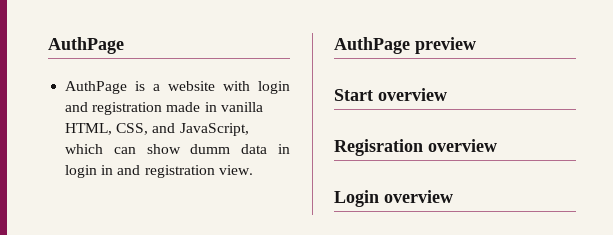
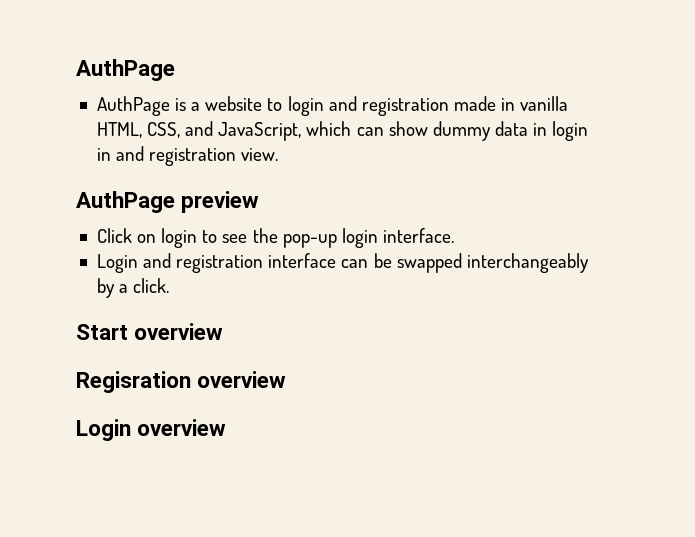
- AuthPage is a website with login and registration made in vanilla HTML, CSS, and JavaScript, which can show dumm data in login in and registration view.
+ AuthPage is a website to login and registration made in vanilla HTML, CSS, and JavaScript, which can show dummy data in login in and registration view.
+ Click on login to see the pop-up login interface.
+ Login and registration interface can be swapped interchangeably by a click.

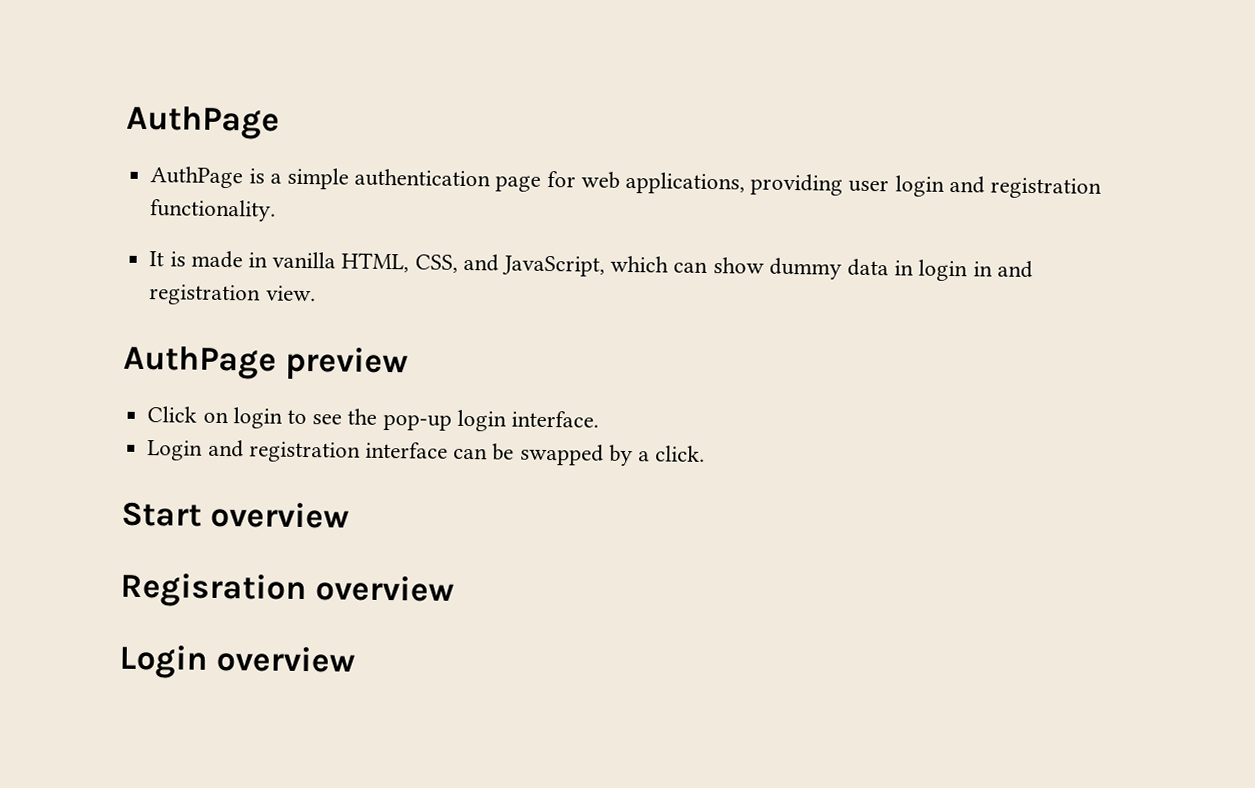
- AuthPage is a website to login and registration made in vanilla HTML, CSS, and JavaScript, which can show dummy data in login in and registration view.
+ AuthPage is a simple authentication page for web applications, providing user login and registration functionality.
+ It is made in vanilla HTML, CSS, and JavaScript, which can show dummy data in login in and registration view.
- Login and registration interface can be swapped interchangeably by a click.
+ Login and registration interface can be swapped by a click.

